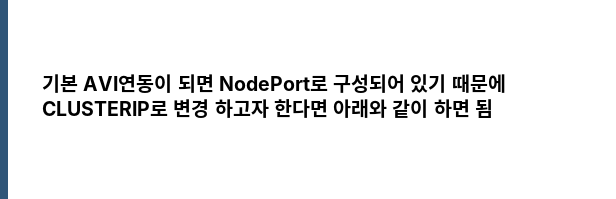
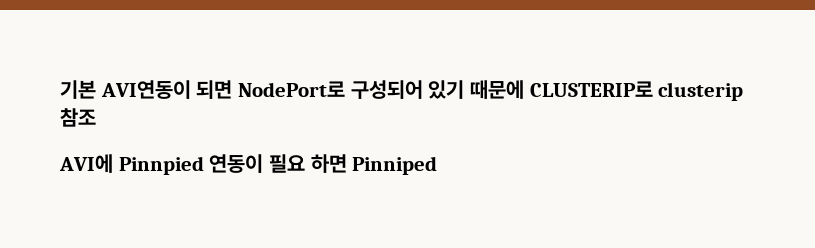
- 기본 AVI연동이 되면 NodePort로 구성되어 있기 때문에 CLUSTERIP로 변경 하고자 한다면 아래와 같이 하면 됨
+ 기본 AVI연동이 되면 NodePort로 구성되어 있기 때문에 CLUSTERIP로 clusterip 참조
+ AVI에 Pinnpied 연동이 필요 하면 Pinniped

